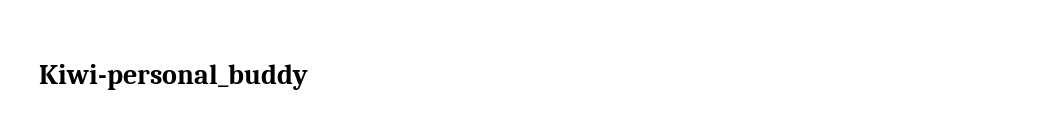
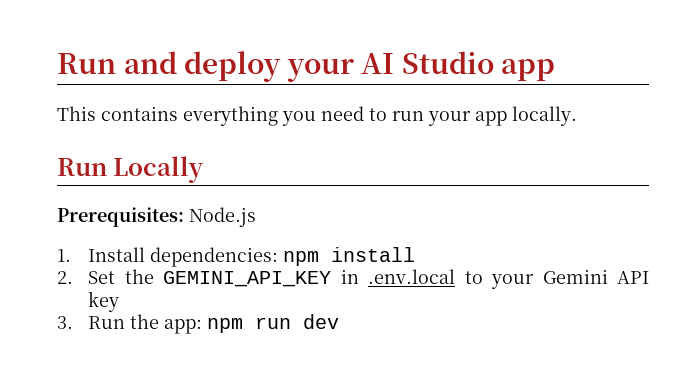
- Kiwi-personal_buddy
+ Run and deploy your AI Studio app
+ This contains everything you need to run your app locally.
+ Run Locally
+ Prerequisites: Node.js
+ 1. Install dependencies: npm install
+ 2. Set the GEMINI_API_KEY in .env.local to your Gemini API key
+ 3. Run the app: npm run dev

